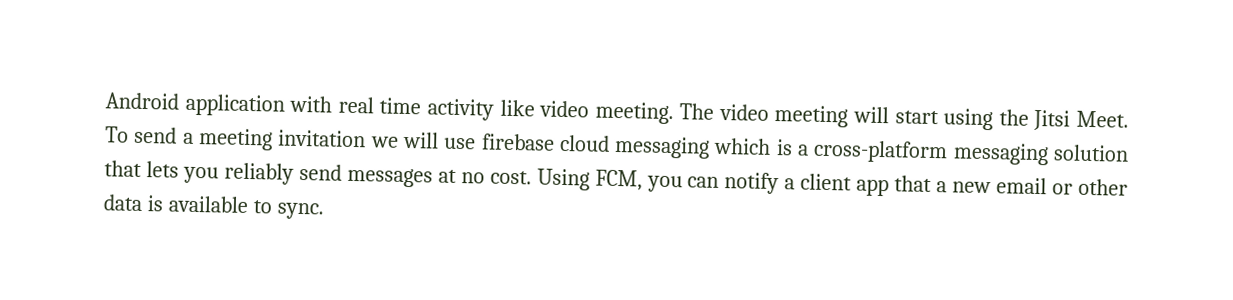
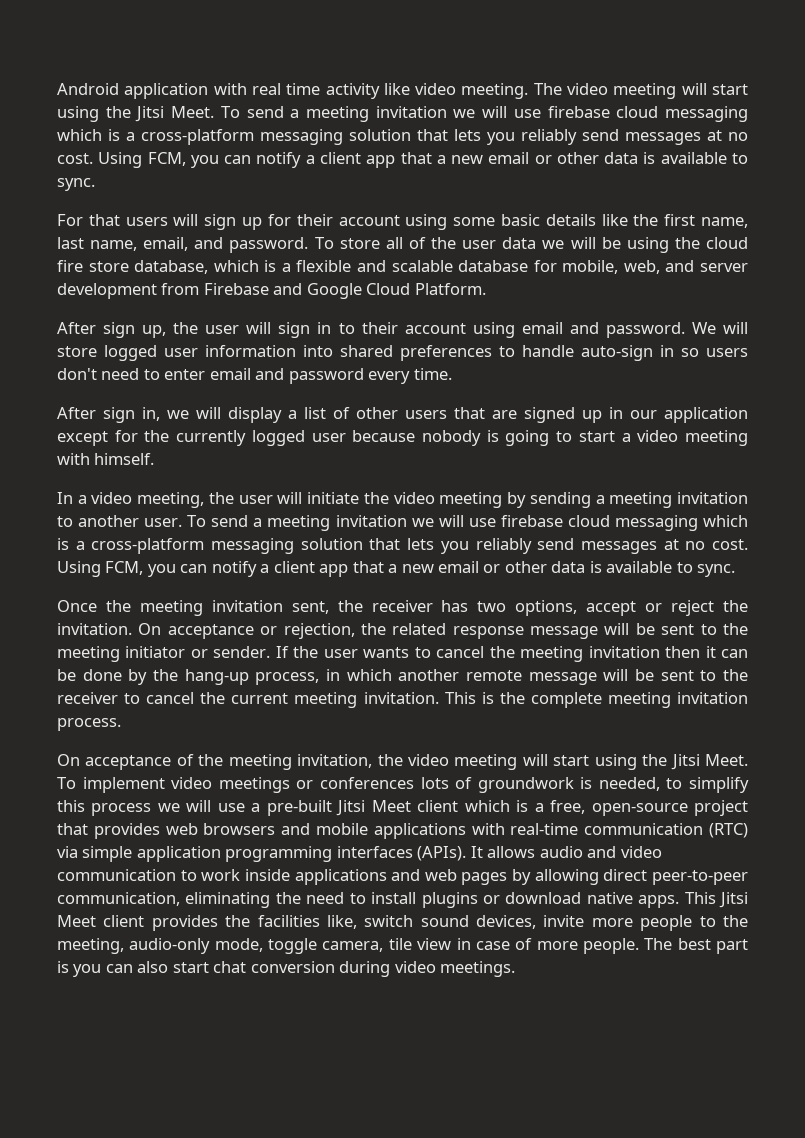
+ For that users will sign up for their account using some basic details like the first name, last name, email, and password. To store all of the user data we will be using the cloud fire store database, which is a flexible and scalable database for mobile, web, and server development from Firebase and Google Cloud Platform.
+ After sign up, the user will sign in to their account using email and password. We will store logged user information into shared preferences to handle auto-sign in so users don't need to enter email and password every time.
+ After sign in, we will display a list of other users that are signed up in our application except for the currently logged user because nobody is going to start a video meeting with himself.
+ In a video meeting, the user will initiate the video meeting by sending a meeting invitation to another user. To send a meeting invitation we will use firebase cloud messaging which is a cross-platform messaging solution that lets you reliably send messages at no cost. Using FCM, you can notify a client app that a new email or other data is available to sync.
+ Once the meeting invitation sent, the receiver has two options, accept or reject the invitation. On acceptance or rejection, the related response message will be sent to the meeting initiator or sender. If the user wants to cancel the meeting invitation then it can be done by the hang-up process, in which another remote message will be sent to the receiver to cancel the current meeting invitation. This is the complete meeting invitation process.
+ On acceptance of the meeting invitation, the video meeting will start using the Jitsi Meet. To implement video meetings or conferences lots of groundwork is needed, to simplify this process we will use a pre-built Jitsi Meet client which is a free, open-source project that provides web browsers and mobile applications with real-time communication (RTC) via simple application programming interfaces (APIs). It allows audio and video communication to work inside applications and web pages by allowing direct peer-to-peer communication, eliminating the need to install plugins or download native apps. This Jitsi Meet client provides the facilities like, switch sound devices, invite more people to the meeting, audio-only mode, toggle camera, tile view in case of more people. The best part is you can also start chat conversion during video meetings.

